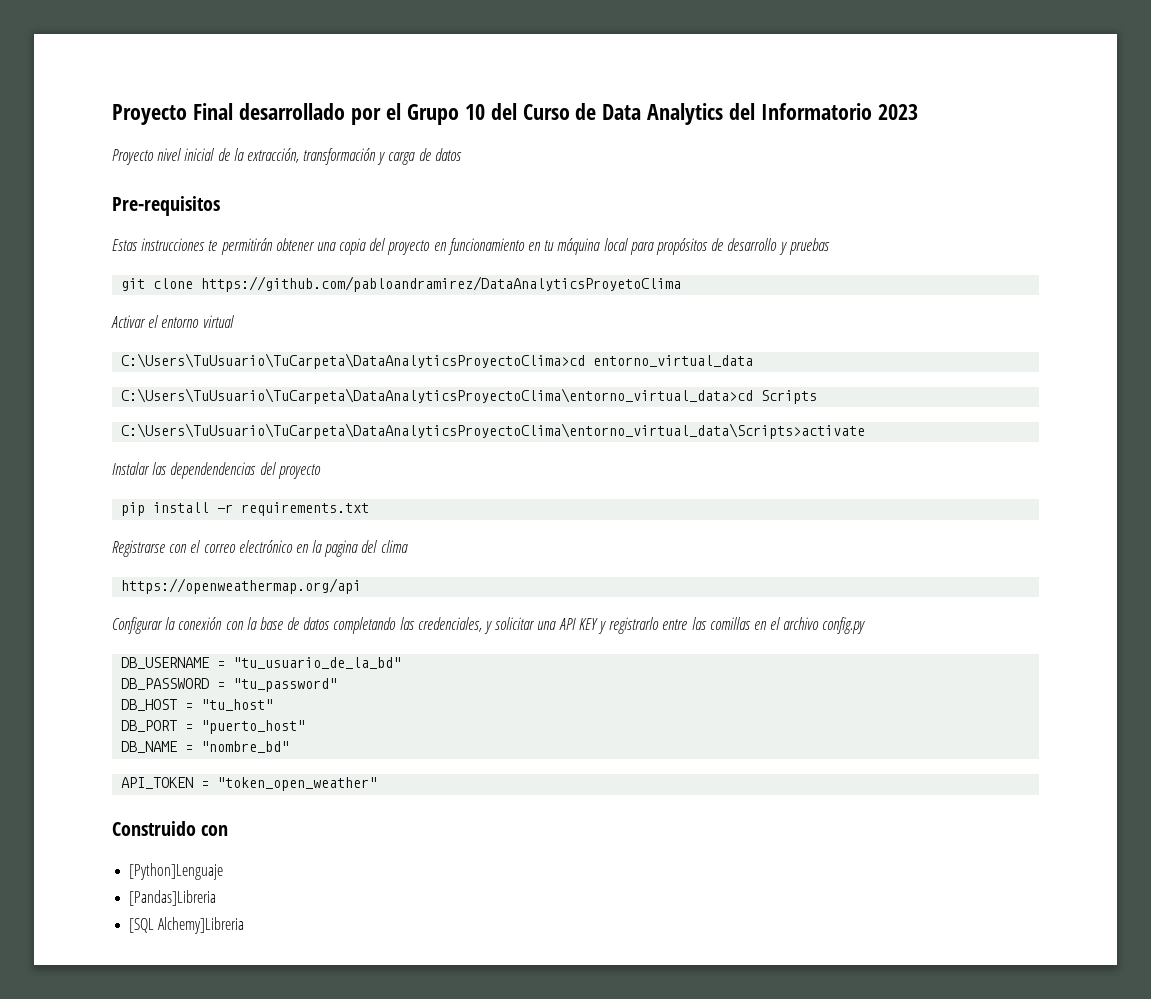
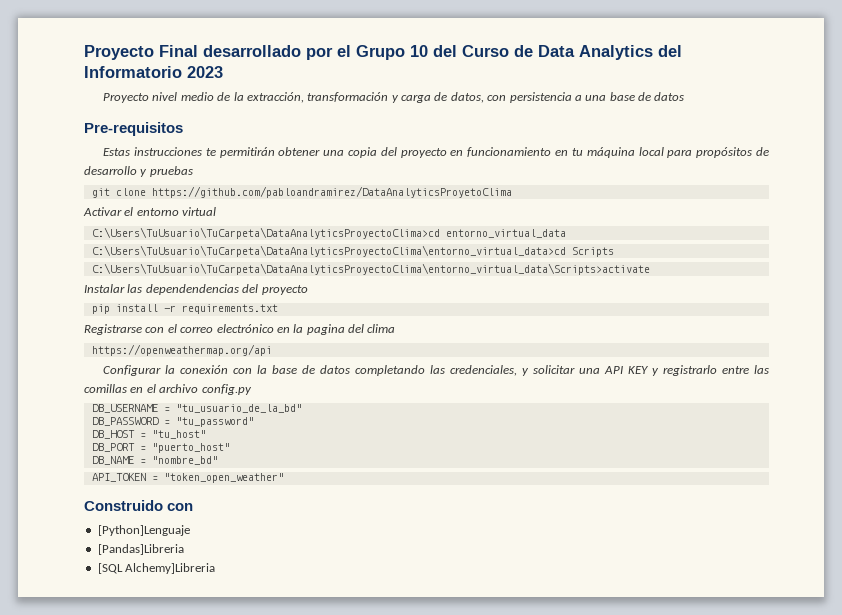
- Proyecto nivel inicial de la extracción, transformación y carga de datos
+ Proyecto nivel medio de la extracción, transformación y carga de datos, con persistencia a una base de datos

